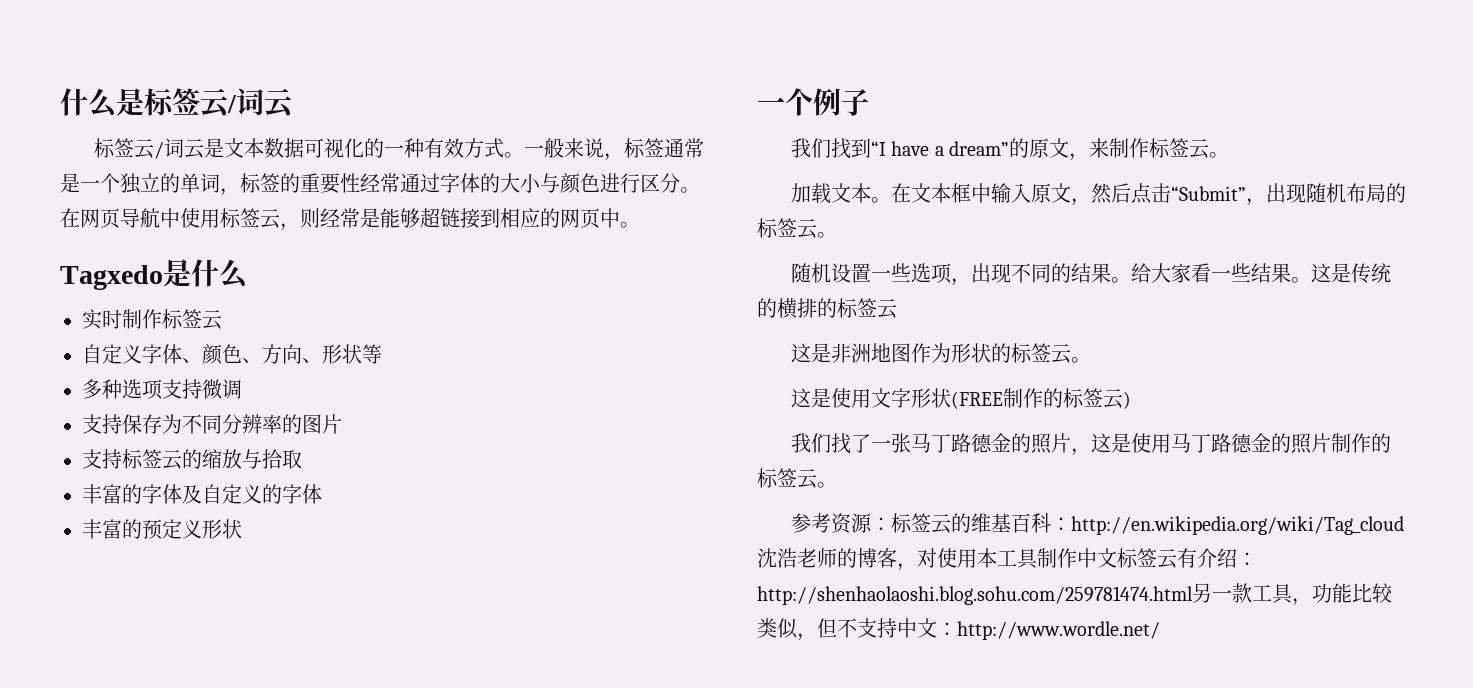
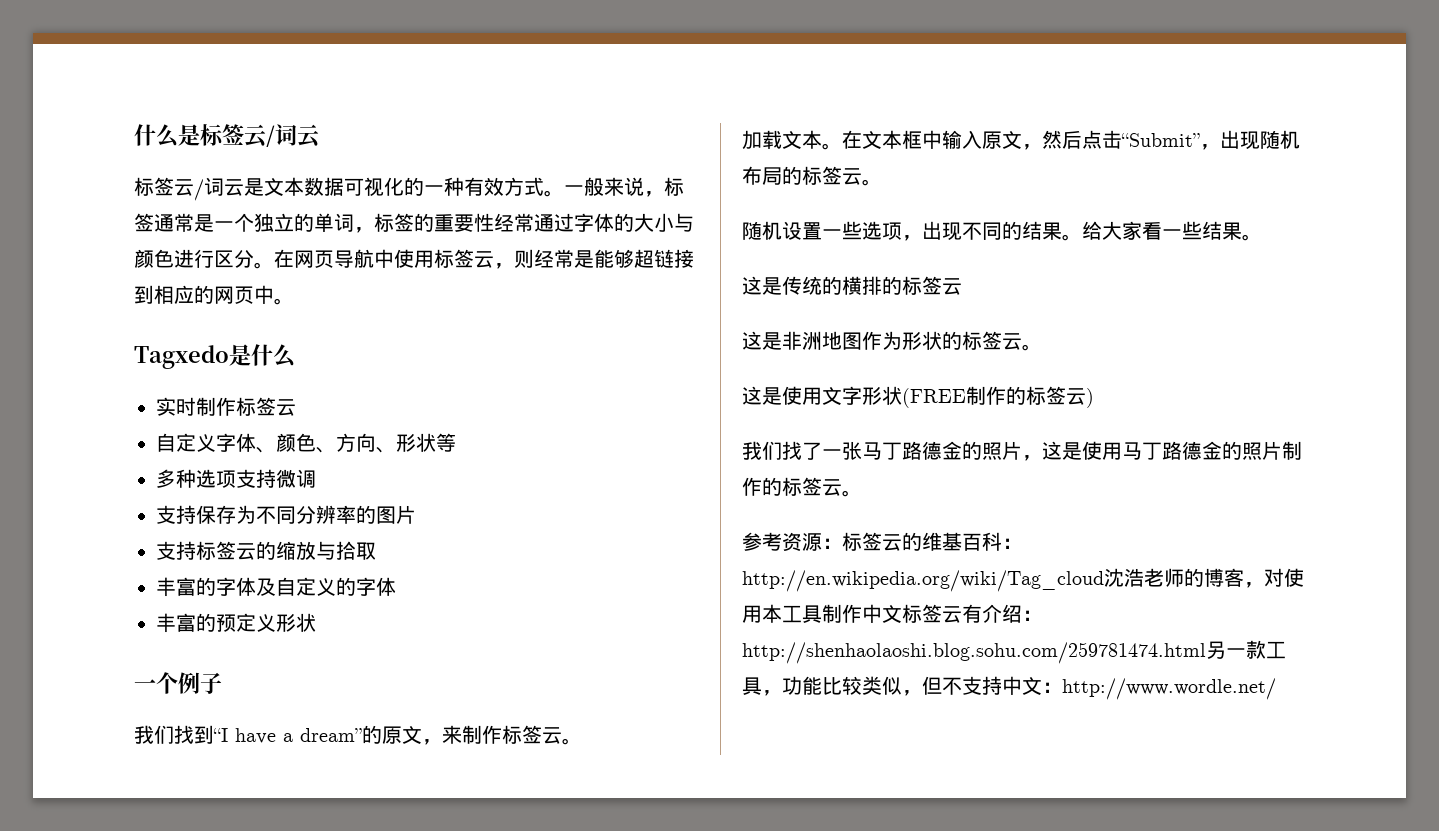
- 给大家看一些结果。这是传统的横排的标签云
+ 给大家看一些结果。
+ 这是传统的横排的标签云

